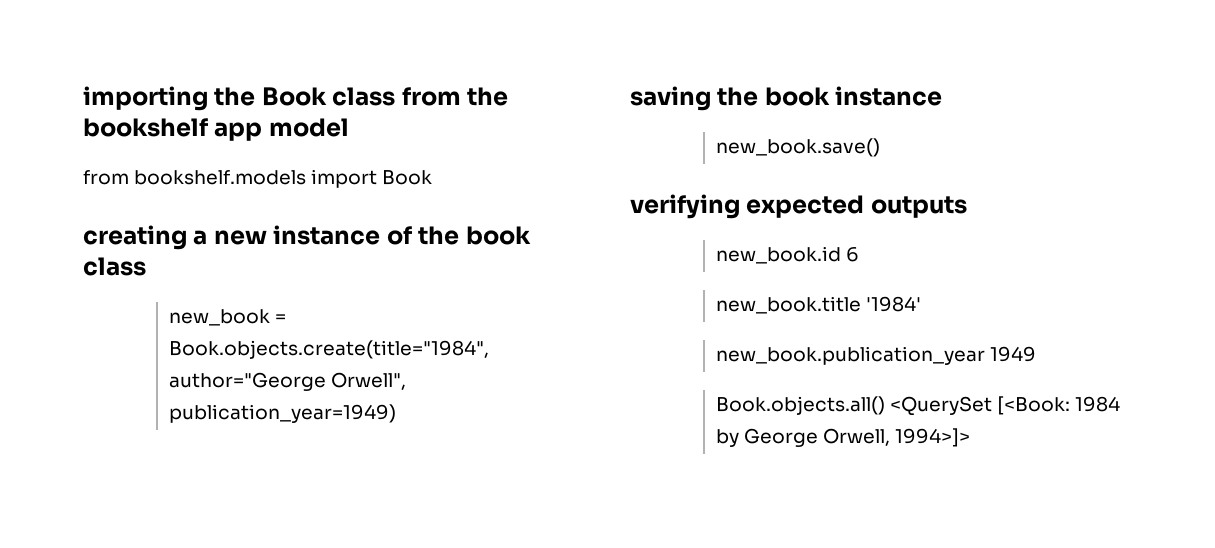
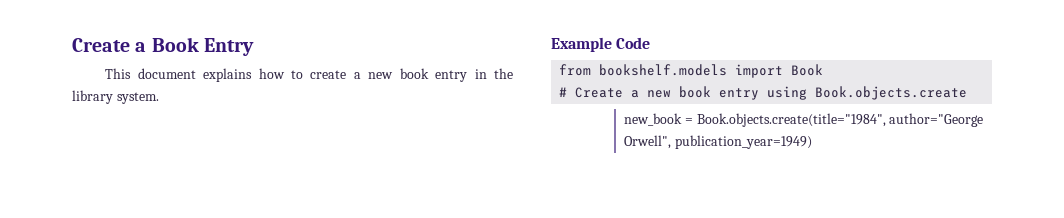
- importing the Book class from the bookshelf app model
+ Create a Book Entry
+ This document explains how to create a new book entry in the library system.
+ Example Code
  from bookshelf.models import Book
- creating a new instance of the book class
+ # Create a new book entry using Book.objects.create
- saving the book instance
- new_book.save()
- verifying expected outputs
- new_book.id 6
- new_book.title '1984'
- new_book.publication_year 1949
- Book.objects.all() <QuerySet [<Book: 1984 by George Orwell, 1994>]>

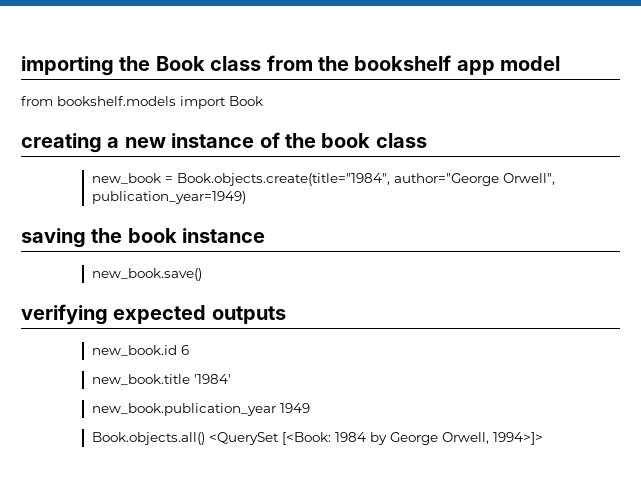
- Create a Book Entry
- This document explains how to create a new book entry in the library system.
- Example Code
+ importing the Book class from the bookshelf app model
  from bookshelf.models import Book
- # Create a new book entry using Book.objects.create
+ creating a new instance of the book class
+ saving the book instance
+ new_book.save()
+ verifying expected outputs
+ new_book.id 6
+ new_book.title '1984'
+ new_book.publication_year 1949
+ Book.objects.all() <QuerySet [<Book: 1984 by George Orwell, 1994>]>

